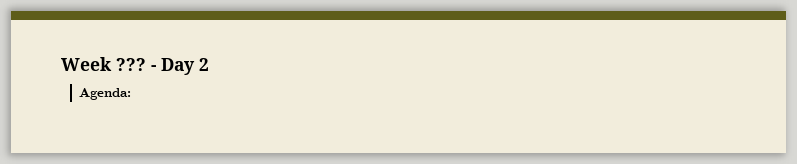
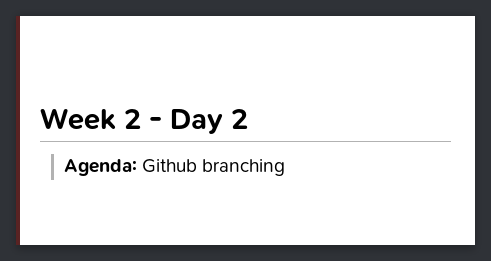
- Week ??? - Day 2
+ Week 2 - Day 2
- Agenda:
+ Agenda: Github branching

